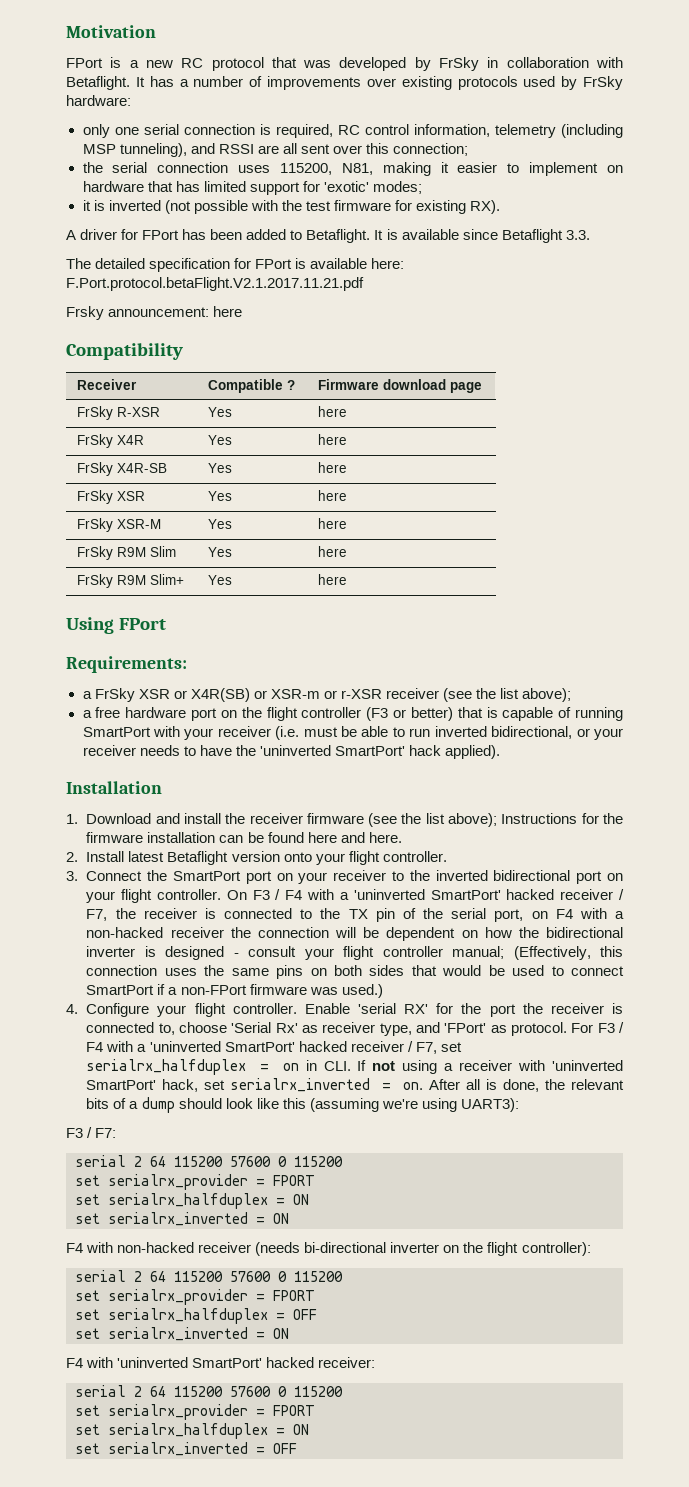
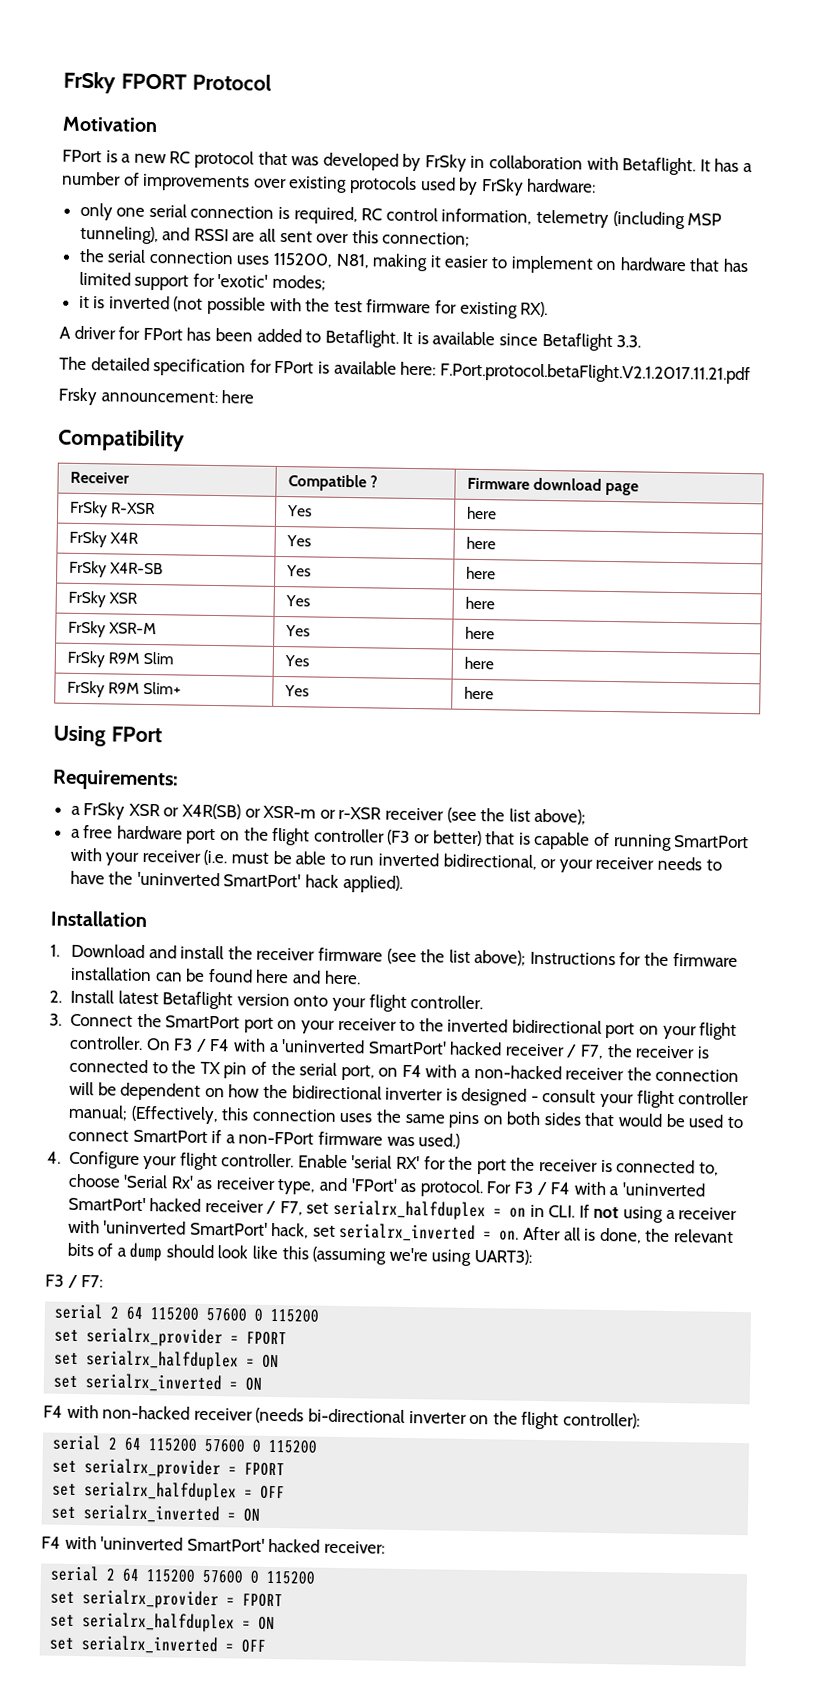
+ FrSky FPORT Protocol

